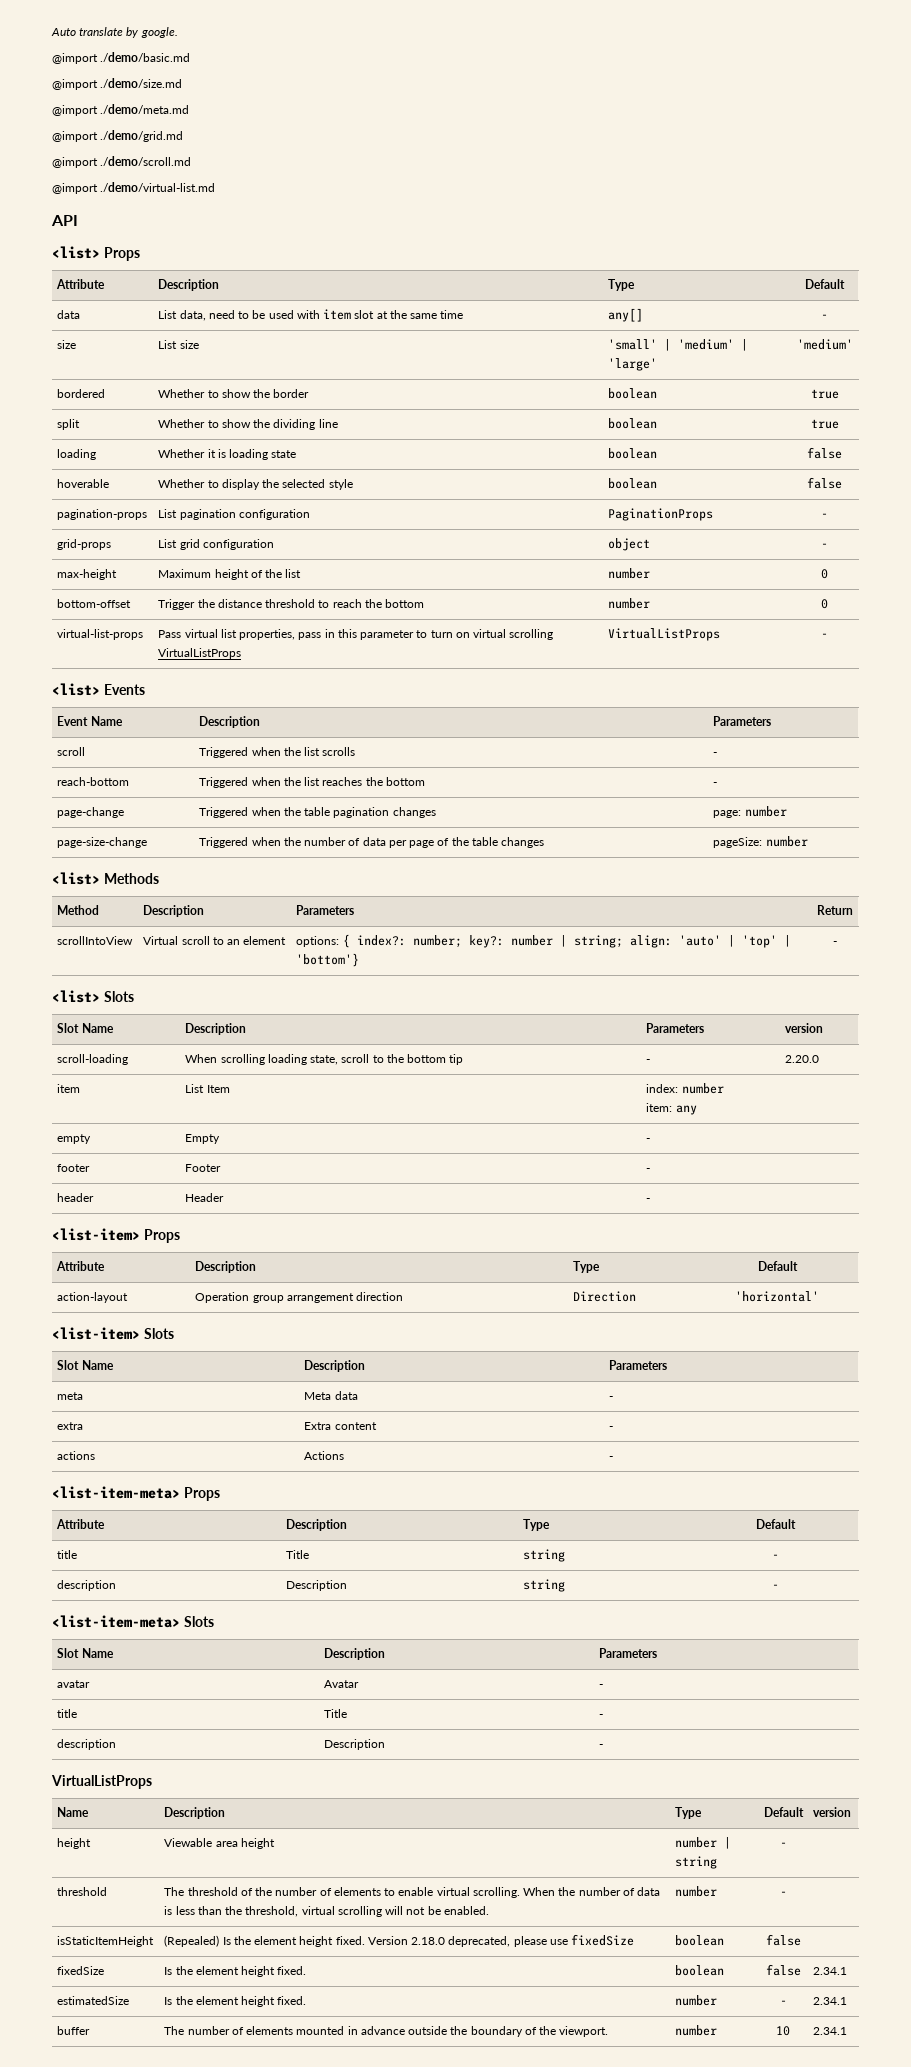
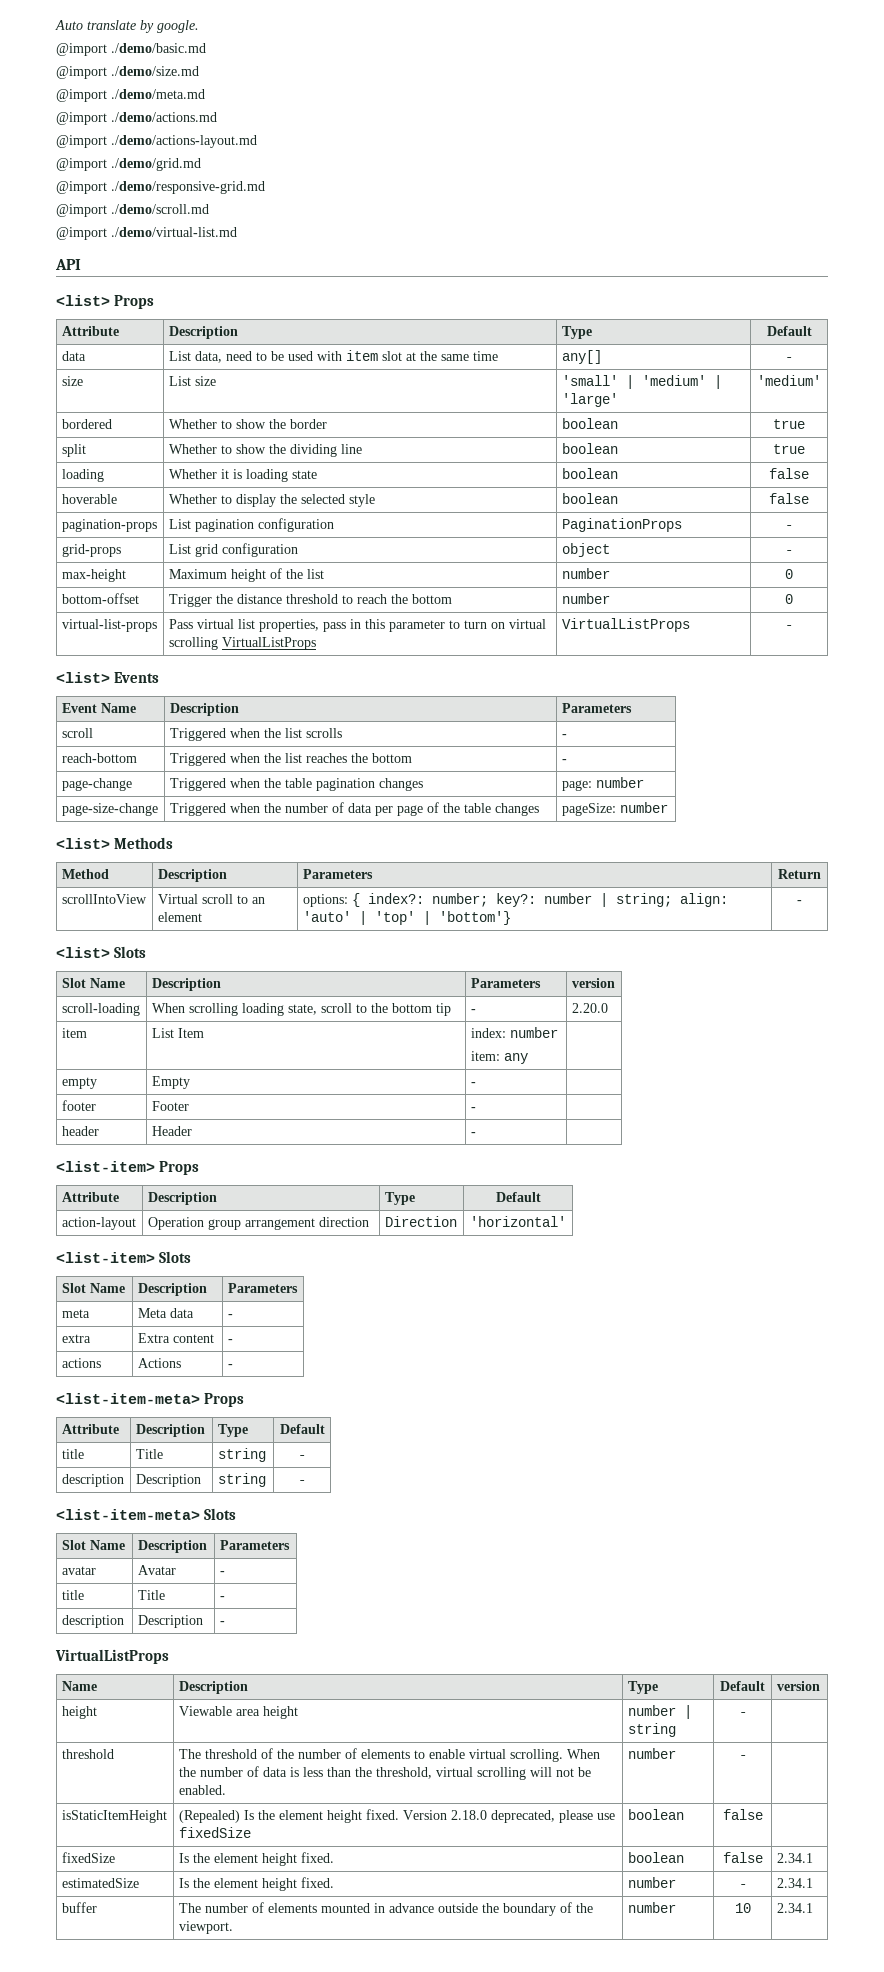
+ @import ./demo/actions.md
+ @import ./demo/actions-layout.md
+ @import ./demo/responsive-grid.md

